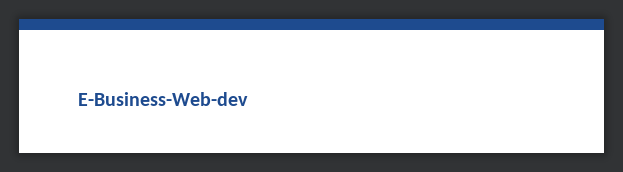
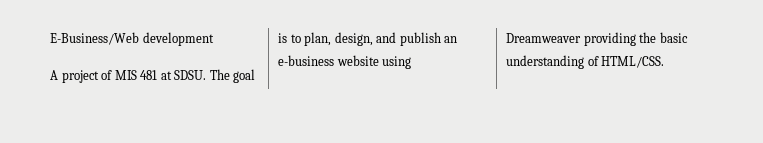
- E-Business-Web-dev
+ E-Business/Web development
+ A project of MIS 481 at SDSU. The goal is to plan, design, and publish an e-business website using Dreamweaver providing the basic understanding of HTML/CSS.

